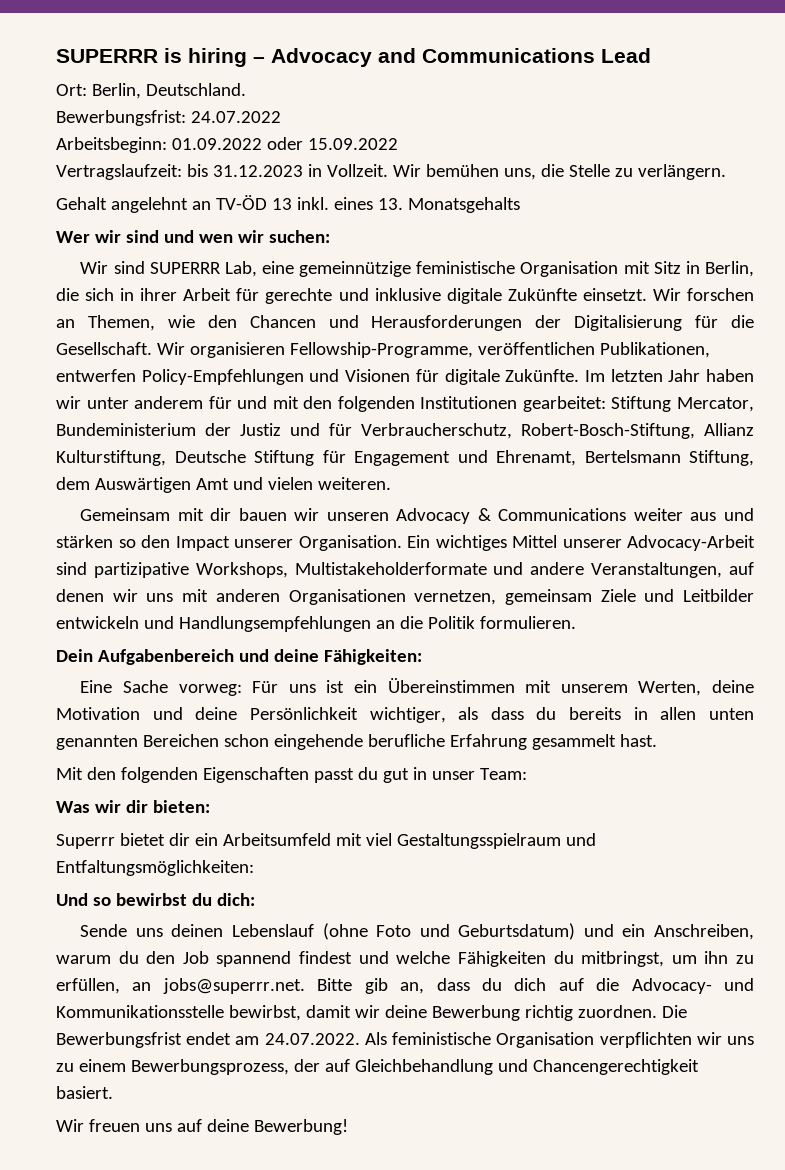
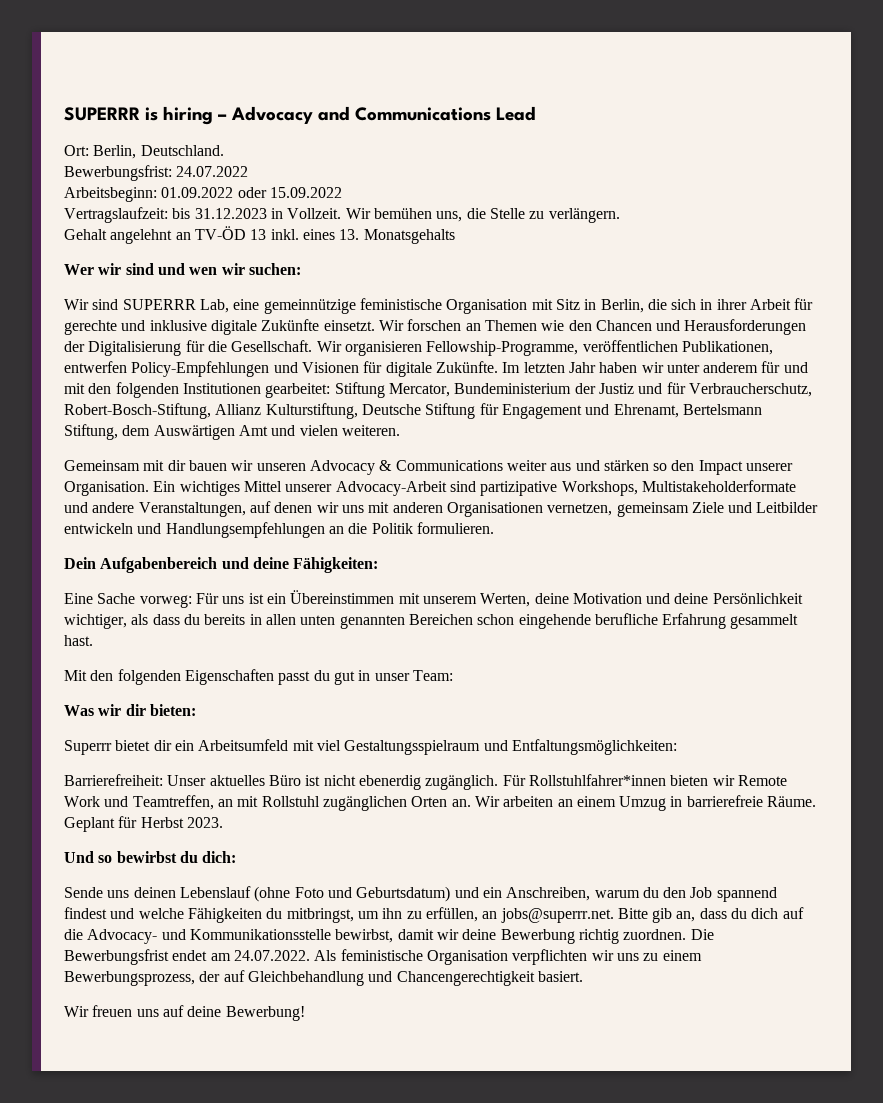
- Wir forschen an Themen, wie den Chancen und Herausforderungen der Digitalisierung für die Gesellschaft.
+ Wir forschen an Themen wie den Chancen und Herausforderungen der Digitalisierung für die Gesellschaft.
+ Barrierefreiheit: Unser aktuelles Büro ist nicht ebenerdig zugänglich. Für Rollstuhlfahrer*innen bieten wir Remote Work und Teamtreffen, an mit Rollstuhl zugänglichen Orten an. Wir arbeiten an einem Umzug in barrierefreie Räume. Geplant für Herbst 2023.

